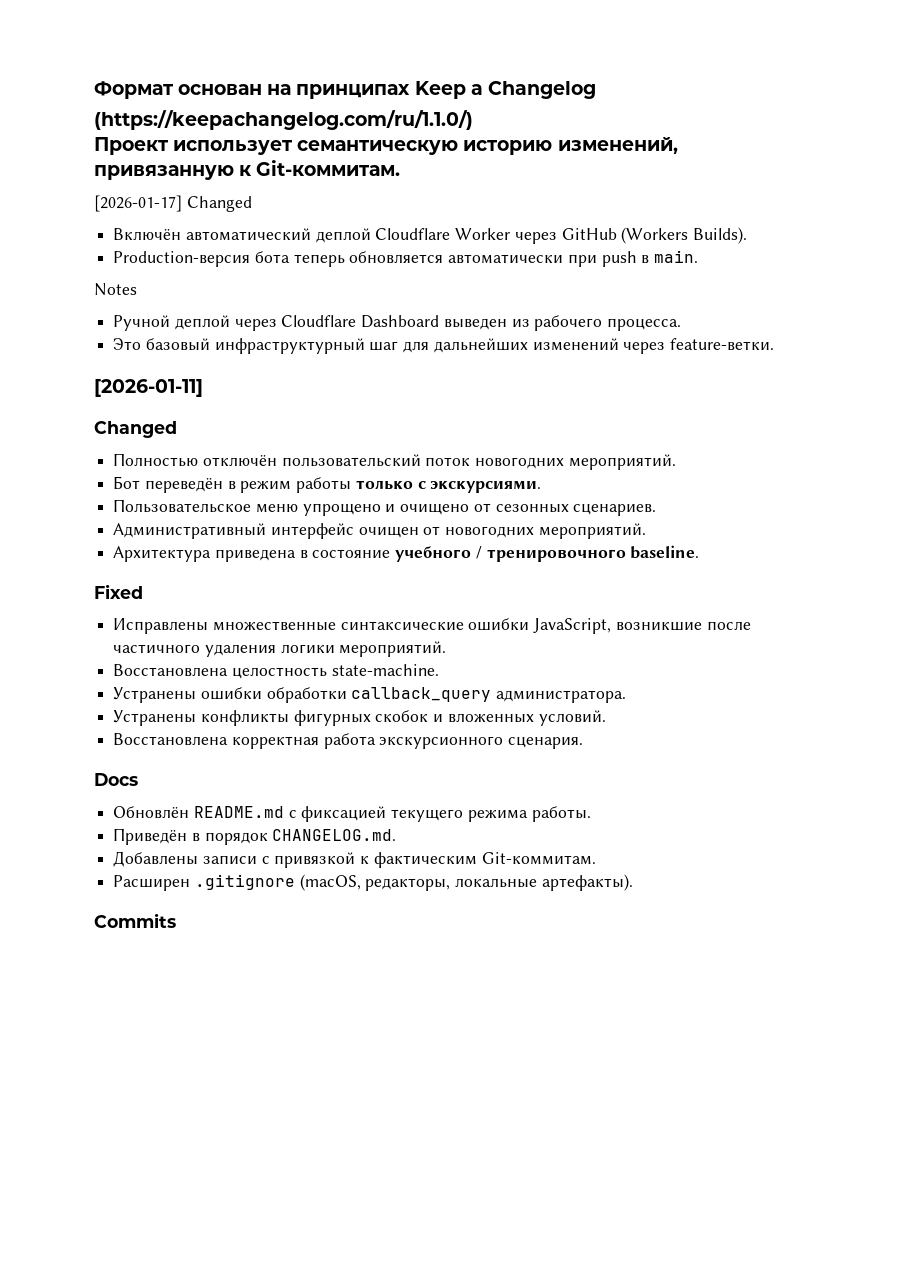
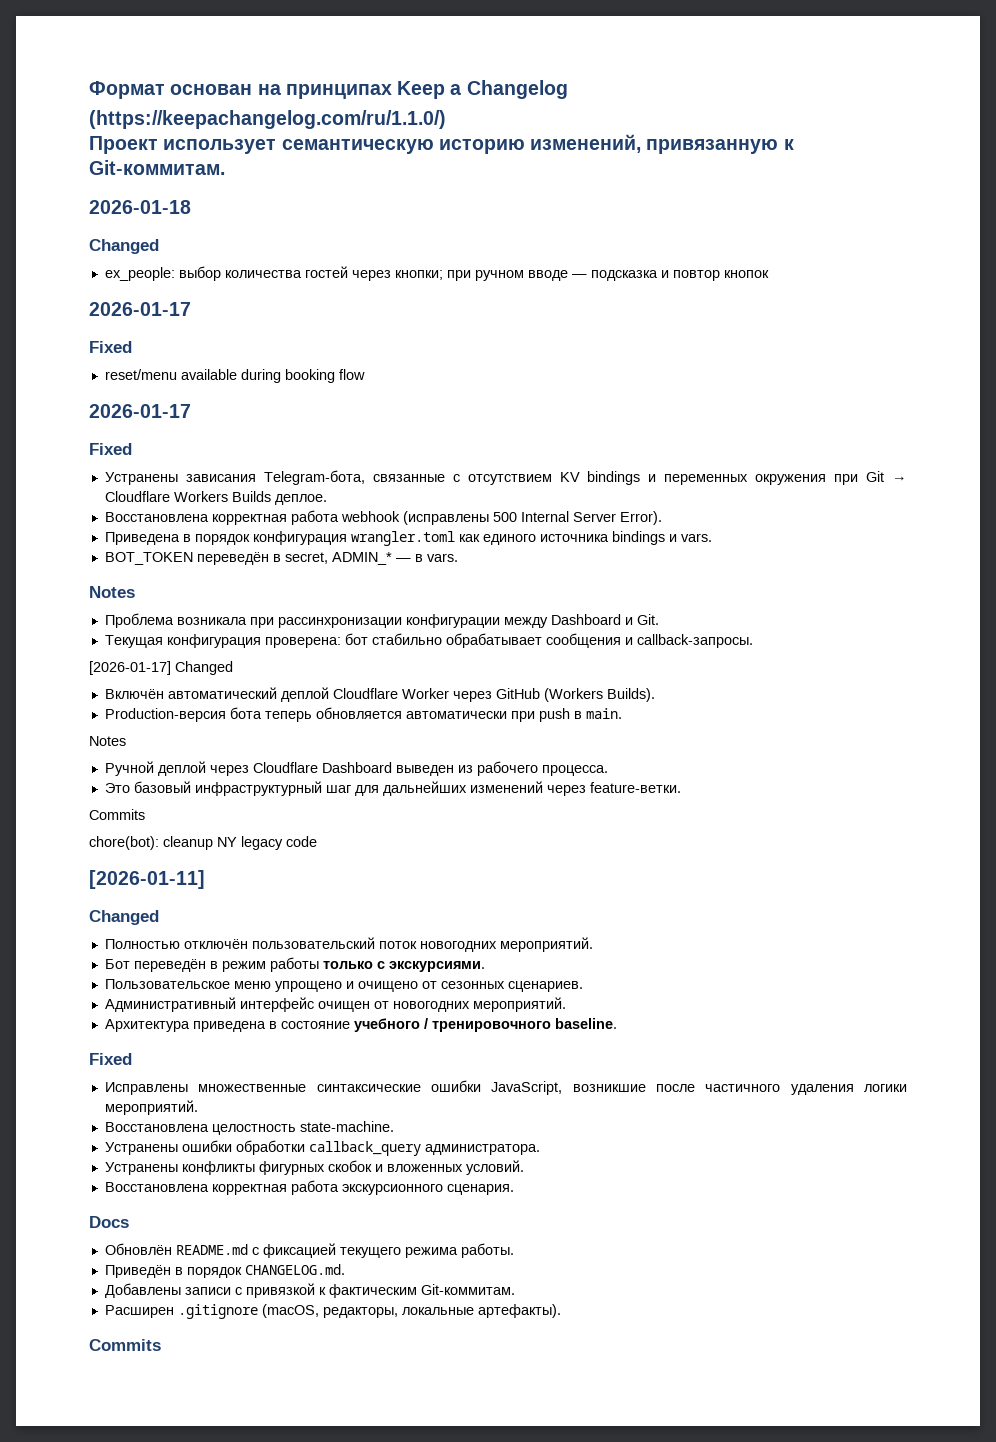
+ 2026-01-18
+ Changed
+ ex_people: выбор количества гостей через кнопки; при ручном вводе — подсказка и повтор кнопок
+ 2026-01-17
+ Fixed
+ reset/menu available during booking flow
+ 2026-01-17
+ Fixed
+ Устранены зависания Telegram-бота, связанные с отсутствием KV bindings и переменных окружения при Git → Cloudflare Workers Builds деплое.
+ Восстановлена корректная работа webhook (исправлены 500 Internal Server Error).
+ Приведена в порядок конфигурация wrangler.toml как единого источника bindings и vars.
+ BOT_TOKEN переведён в secret, ADMIN_* — в vars.
+ Notes
+ Проблема возникала при рассинхронизации конфигурации между Dashboard и Git.
+ Текущая конфигурация проверена: бот стабильно обрабатывает сообщения и callback-запросы.
  Это базовый инфраструктурный шаг для дальнейших изменений через feature-ветки.
+ Commits
+ chore(bot): cleanup NY legacy code

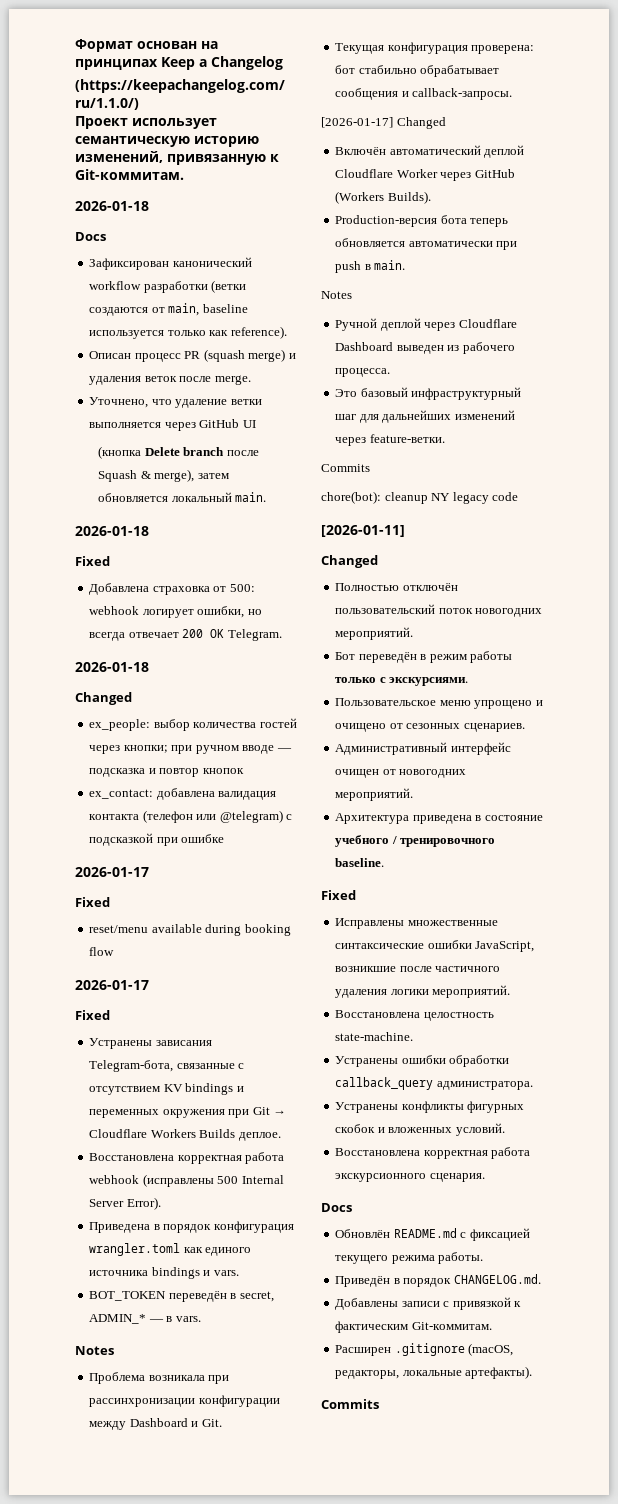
  Проект использует семантическую историю изменений, привязанную к Git-коммитам.
+ 2026-01-18
+ Docs
+ Зафиксирован канонический workflow разработки (ветки создаются от main, baseline используется только как reference).
+ Описан процесс PR (squash merge) и удаления веток после merge.
+ Уточнено, что удаление ветки выполняется через GitHub UI
+ (кнопка Delete branch после Squash & merge), затем обновляется локальный main.
+ 2026-01-18
+ Fixed
+ Добавлена страховка от 500: webhook логирует ошибки, но всегда отвечает 200 OK Telegram.
+ ex_contact: добавлена валидация контакта (телефон или @telegram) с подсказкой при ошибке

